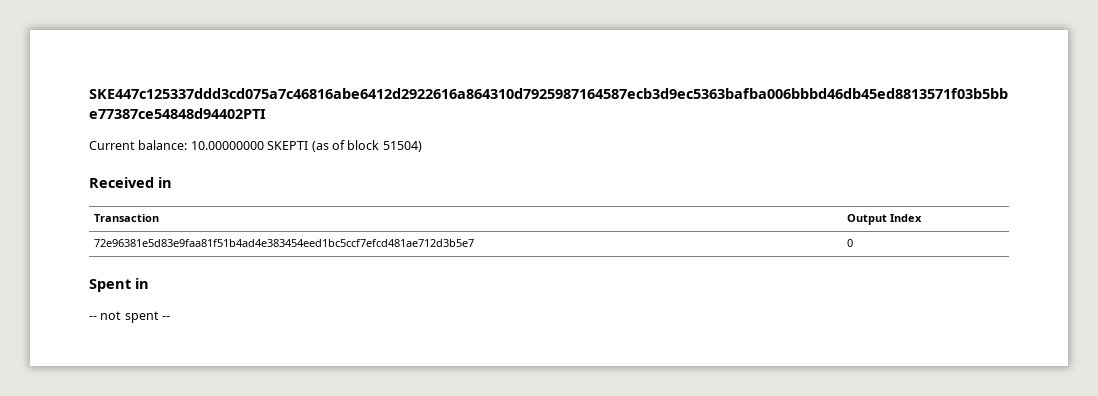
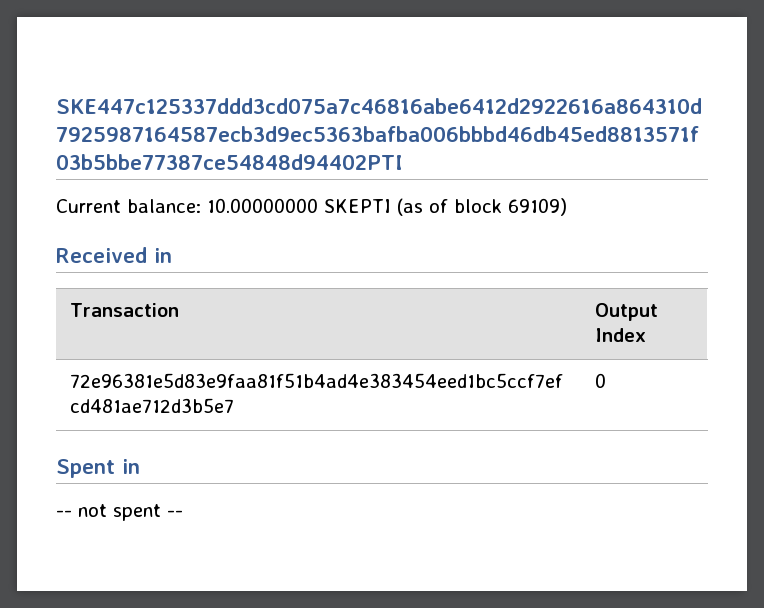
- Current balance: 10.00000000 SKEPTI (as of block 51504)
+ Current balance: 10.00000000 SKEPTI (as of block 69109)

